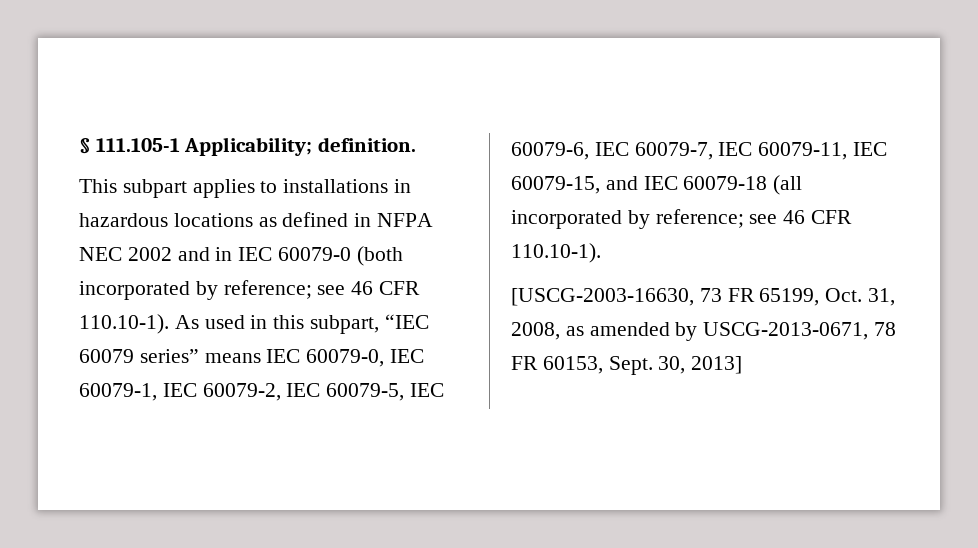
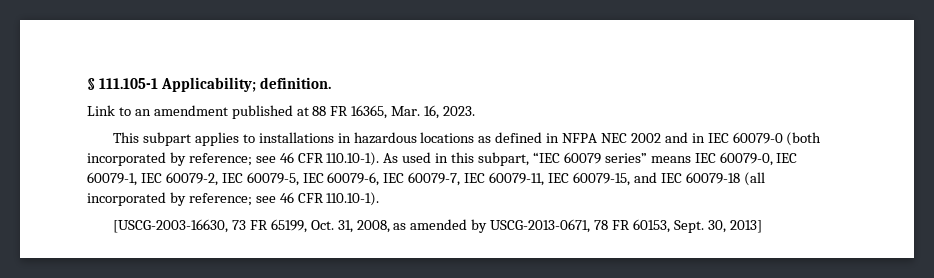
+ Link to an amendment published at 88 FR 16365, Mar. 16, 2023.

